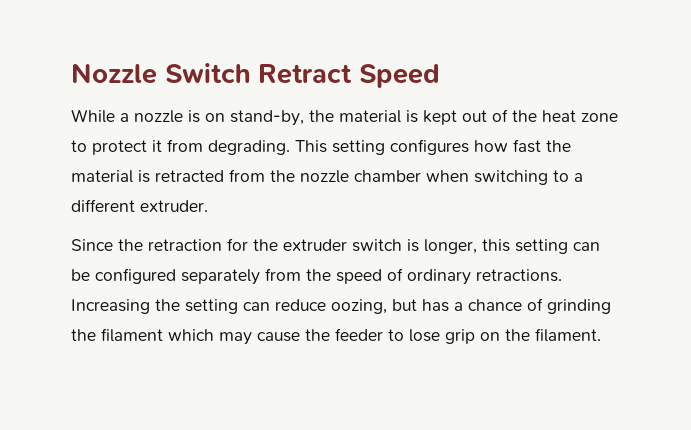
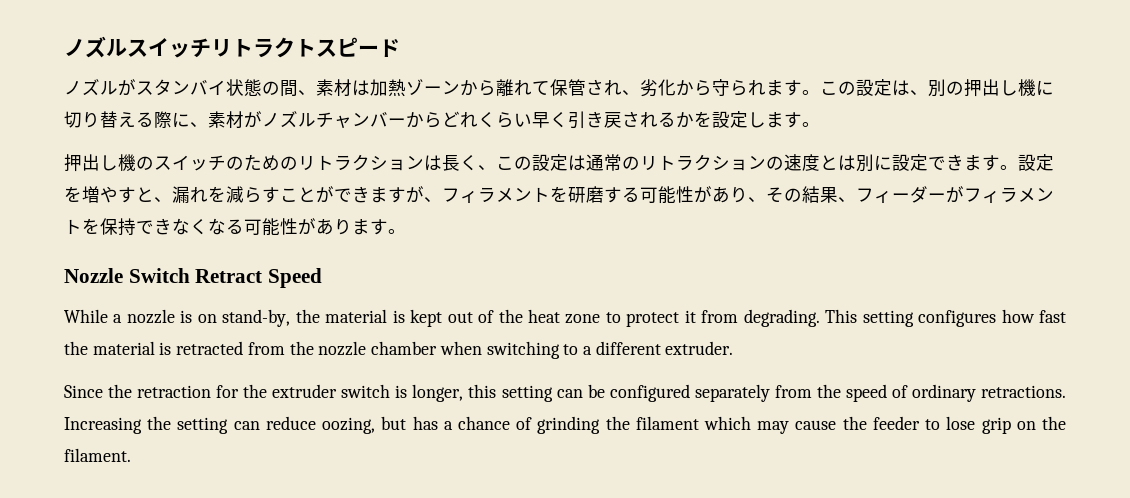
+ ノズルスイッチリトラクトスピード
+ ノズルがスタンバイ状態の間、素材は加熱ゾーンから離れて保管され、劣化から守られます。この設定は、別の押出し機に切り替える際に、素材がノズルチャンバーからどれくらい早く引き戻されるかを設定します。
+ 押出し機のスイッチのためのリトラクションは長く、この設定は通常のリトラクションの速度とは別に設定できます。設定を増やすと、漏れを減らすことができますが、フィラメントを研磨する可能性があり、その結果、フィーダーがフィラメントを保持できなくなる可能性があります。

